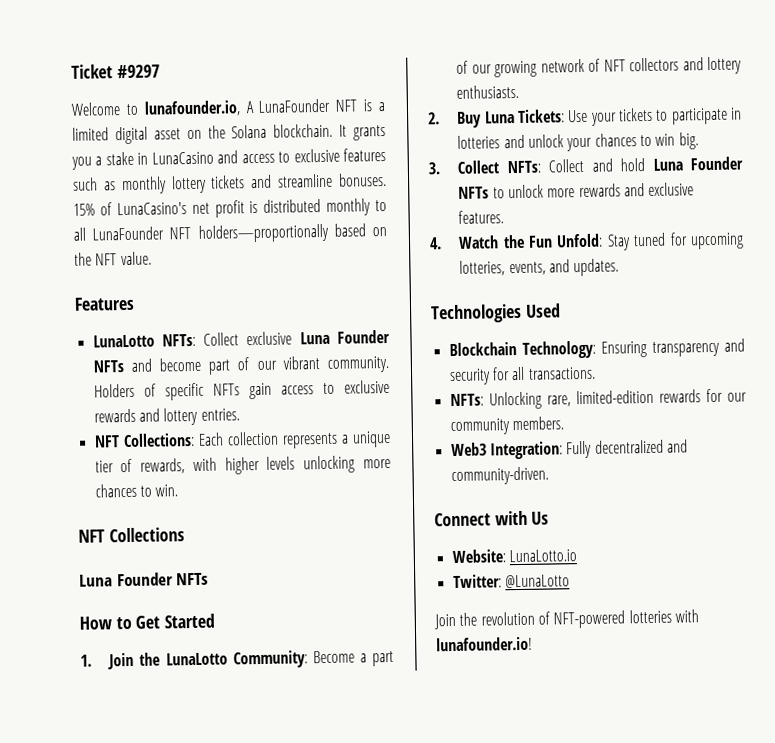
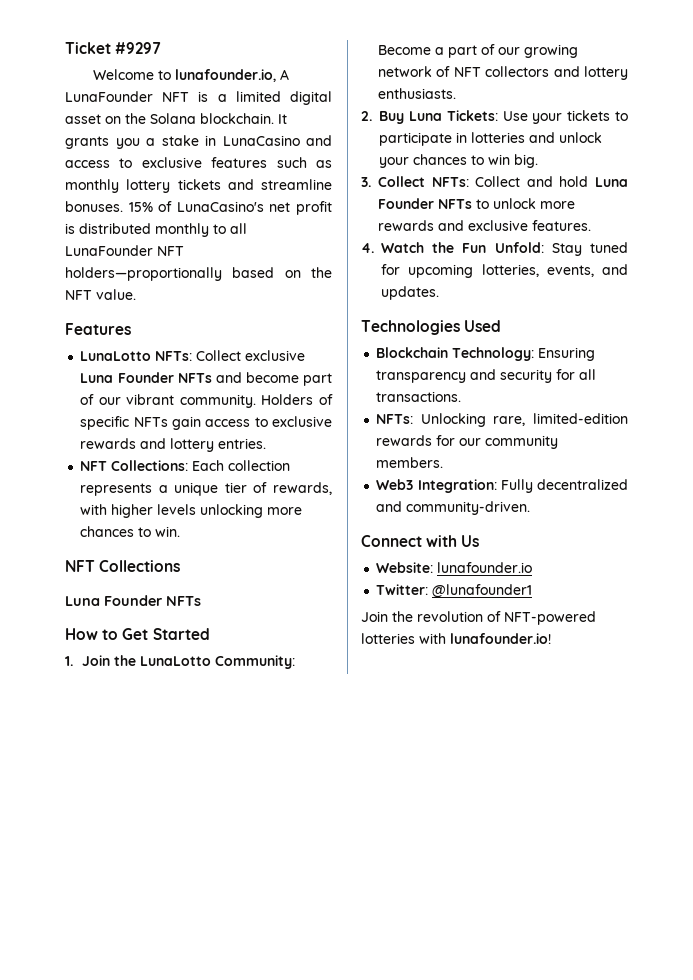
- Website: LunaLotto.io
+ Website: lunafounder.io
- Twitter: @LunaLotto
+ Twitter: @lunafounder1

